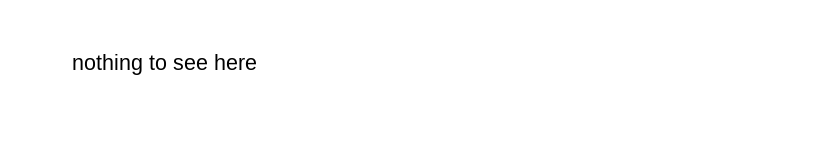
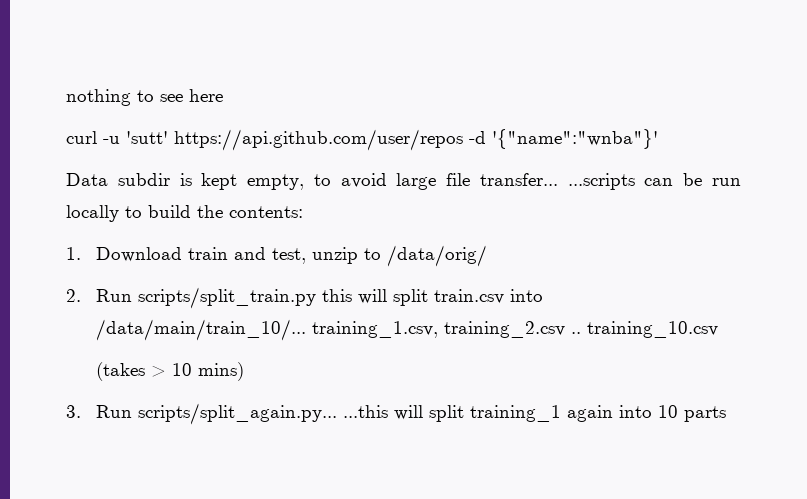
+ curl -u 'sutt' https://api.github.com/user/repos -d '{"name":"wnba"}'
+ Data subdir is kept empty, to avoid large file transfer... ...scripts can be run locally to build the contents:
+ 1. Download train and test, unzip to /data/orig/
+ 2. Run scripts/split_train.py this will split train.csv into /data/main/train_10/... training_1.csv, training_2.csv .. training_10.csv
+ (takes > 10 mins)
+ 3. Run scripts/split_again.py... ...this will split training_1 again into 10 parts

